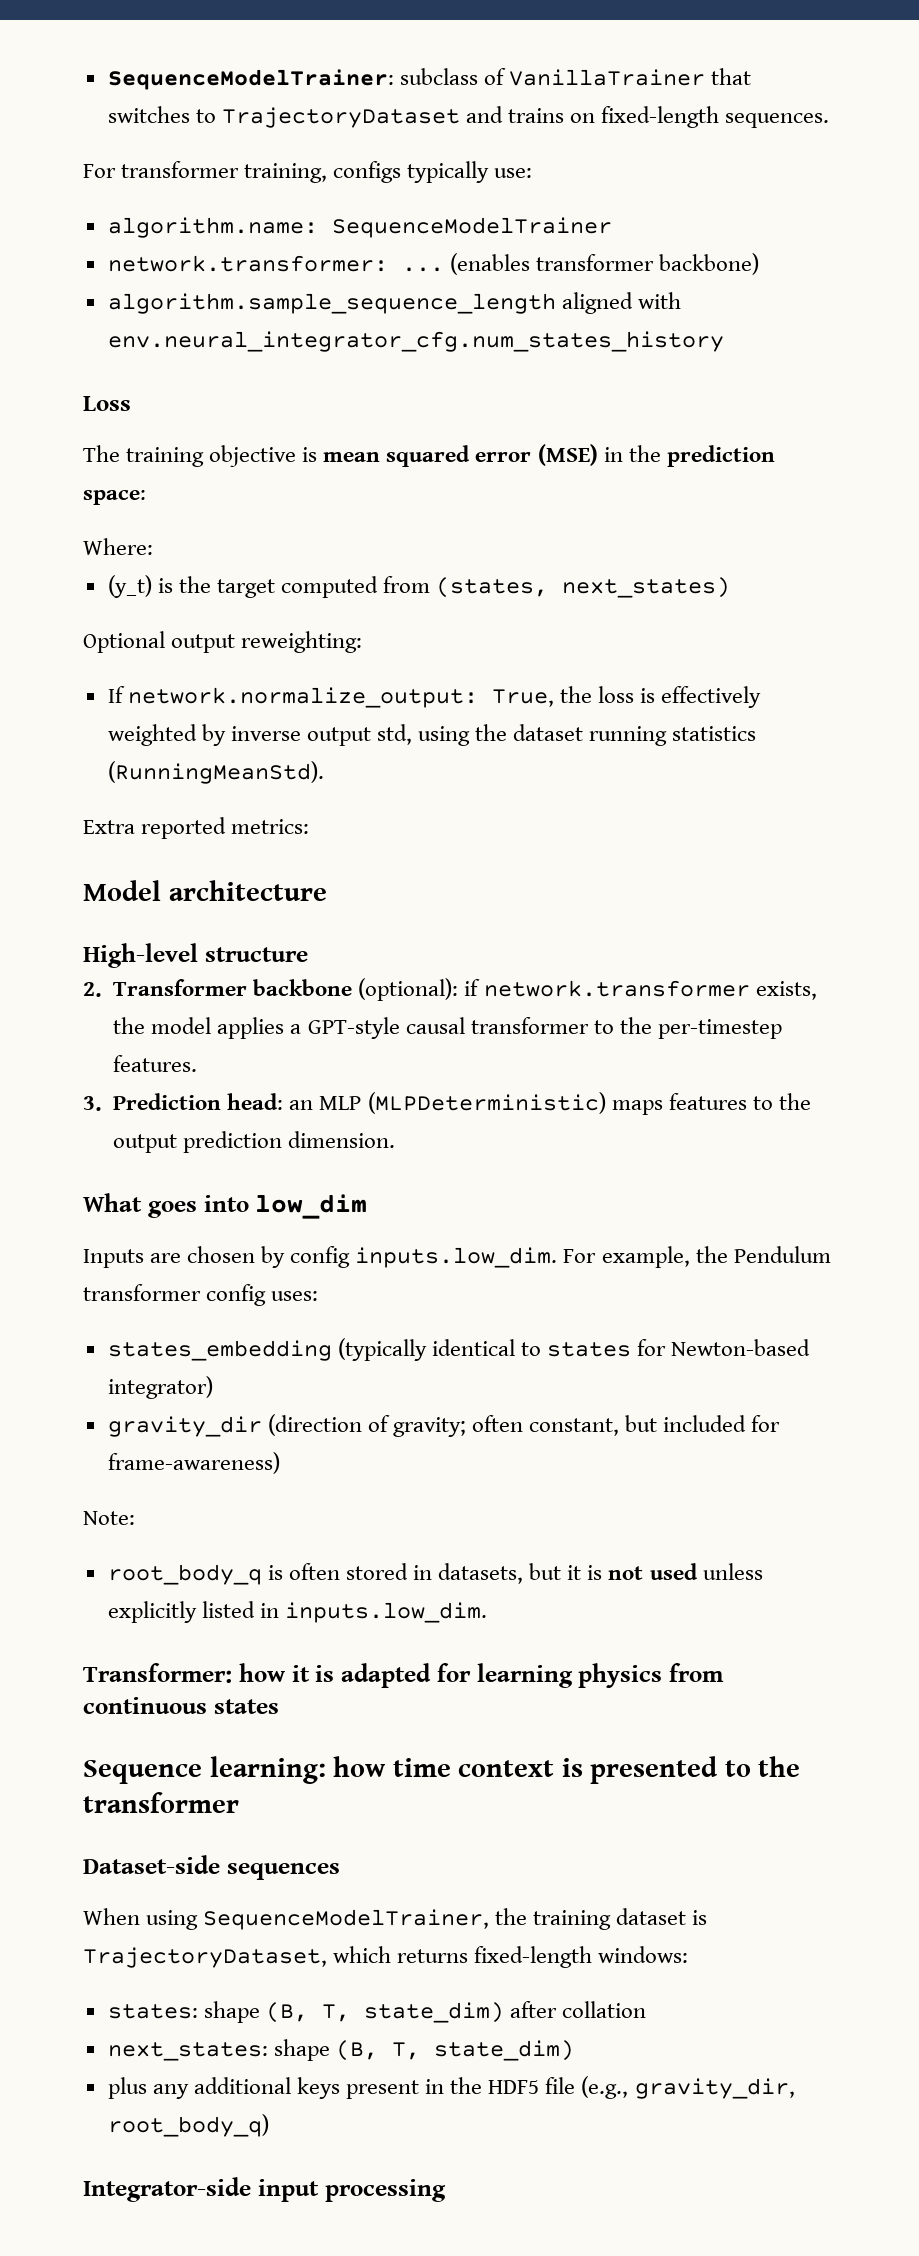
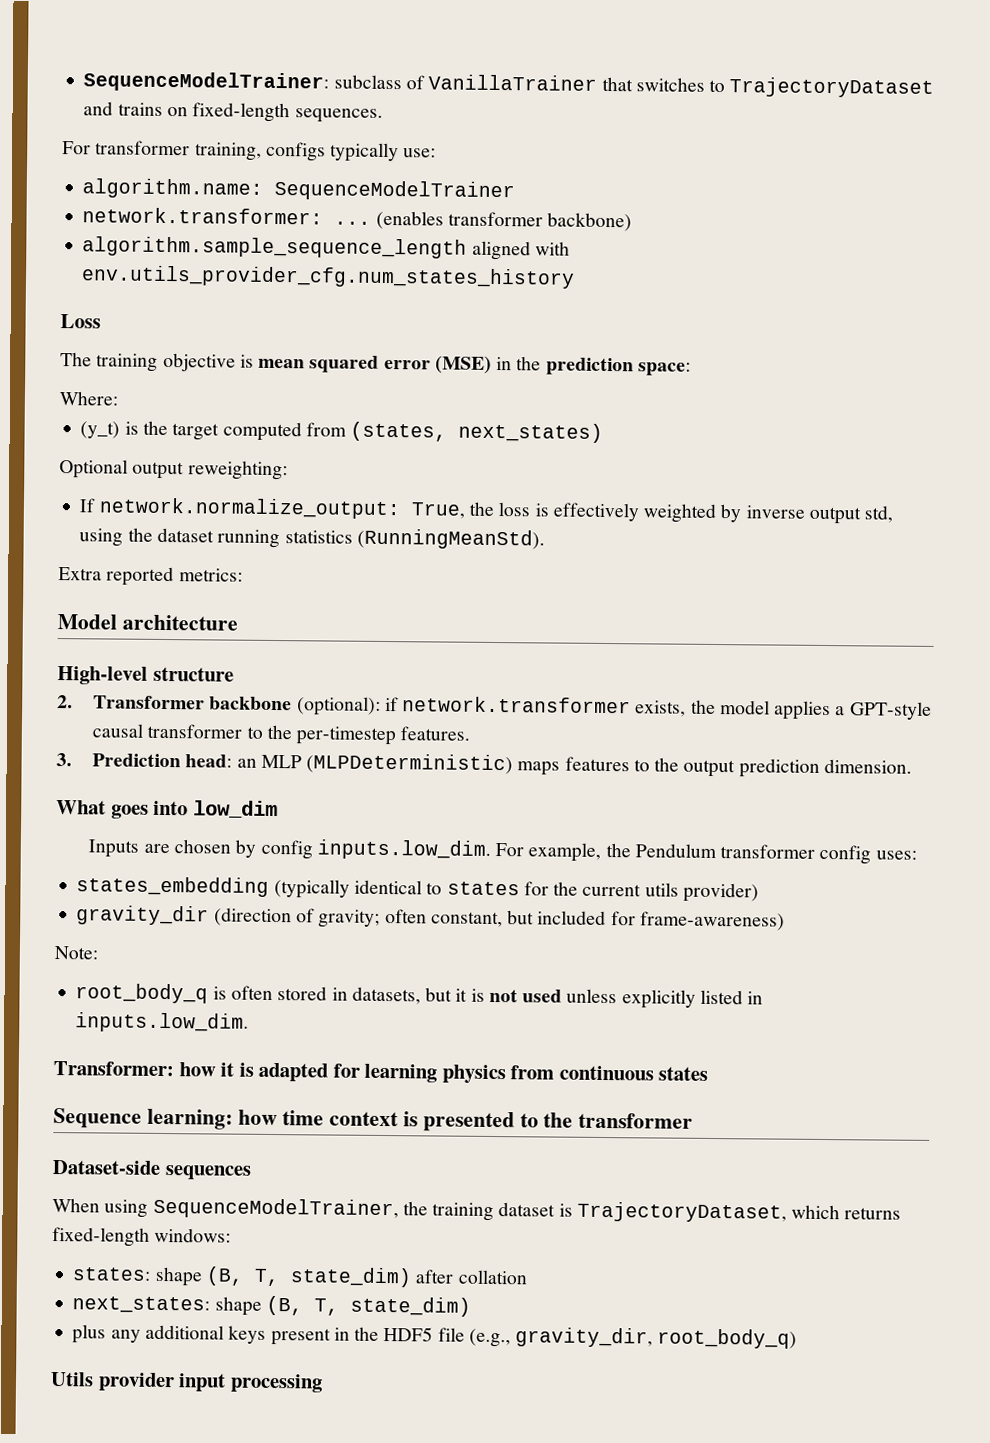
- algorithm.sample_sequence_length aligned with env.neural_integrator_cfg.num_states_history
+ algorithm.sample_sequence_length aligned with env.utils_provider_cfg.num_states_history
- states_embedding (typically identical to states for Newton-based integrator)
+ states_embedding (typically identical to states for the current utils provider)
- Integrator-side input processing
+ Utils provider input processing

